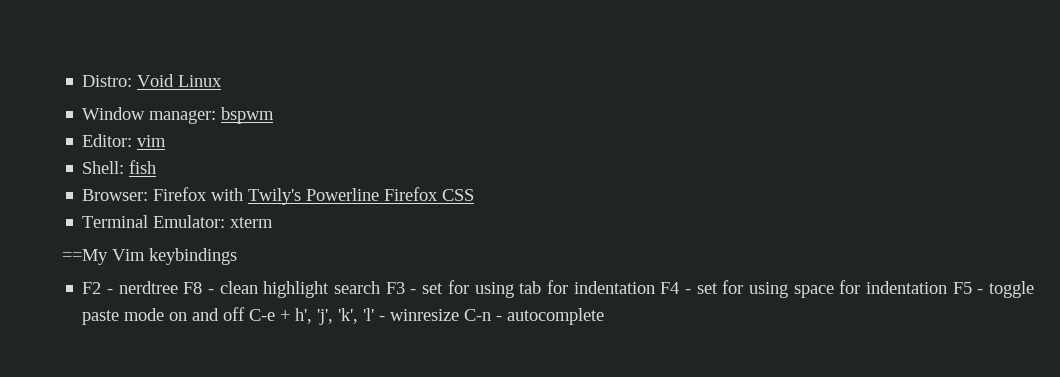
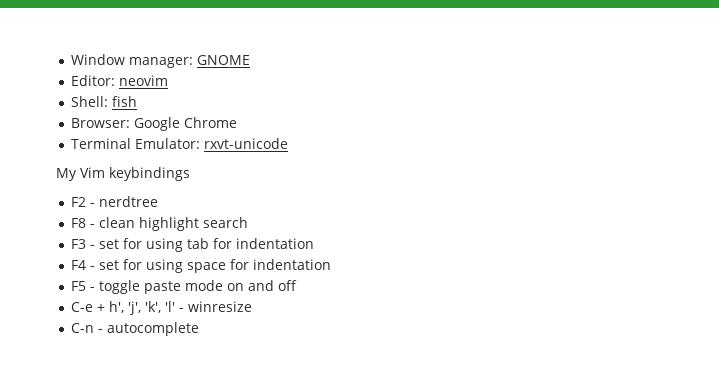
- Distro: Void Linux
- Window manager: bspwm
+ Window manager: GNOME
- Editor: vim
+ Editor: neovim
- Browser: Firefox with Twily's Powerline Firefox CSS
+ Browser: Google Chrome
- Terminal Emulator: xterm
- ==My Vim keybindings
+ Terminal Emulator: rxvt-unicode
+ My Vim keybindings
- F2 - nerdtree F8 - clean highlight search F3 - set for using tab for indentation F4 - set for using space for indentation F5 - toggle paste mode on and off C-e + h', 'j', 'k', 'l' - winresize C-n - autocomplete
+ F2 - nerdtree
+ F8 - clean highlight search
+ F3 - set for using tab for indentation
+ F4 - set for using space for indentation
+ F5 - toggle paste mode on and off
+ C-e + h', 'j', 'k', 'l' - winresize
+ C-n - autocomplete

